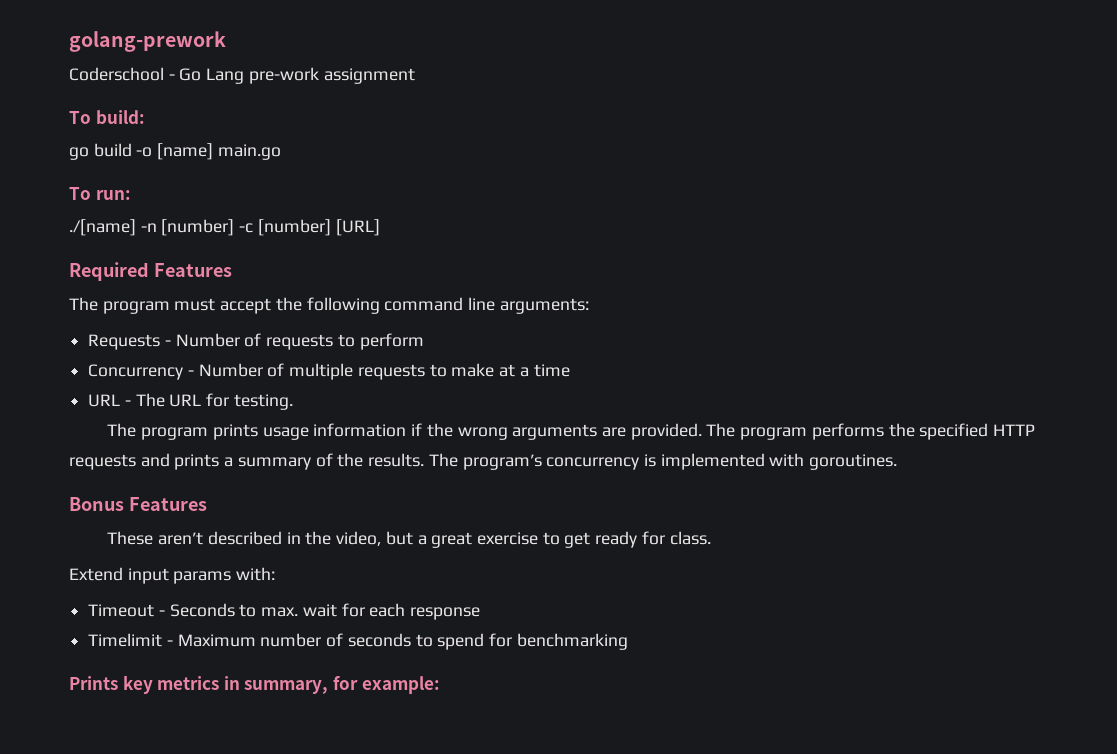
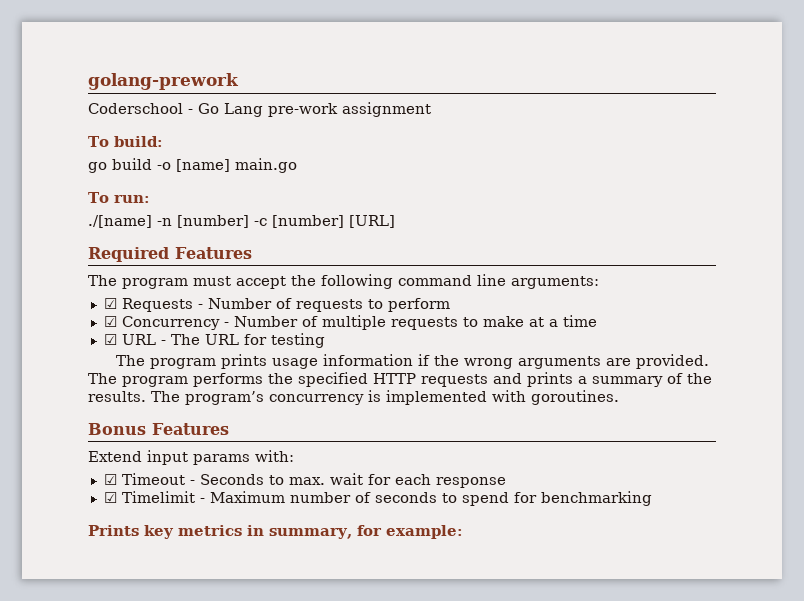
- Requests - Number of requests to perform
+ ☑ Requests - Number of requests to perform
- Concurrency - Number of multiple requests to make at a time
+ ☑ Concurrency - Number of multiple requests to make at a time
- URL - The URL for testing.
+ ☑ URL - The URL for testing
- These aren’t described in the video, but a great exercise to get ready for class.
- Timeout - Seconds to max. wait for each response
+ ☑ Timeout - Seconds to max. wait for each response
- Timelimit - Maximum number of seconds to spend for benchmarking
+ ☑ Timelimit - Maximum number of seconds to spend for benchmarking

